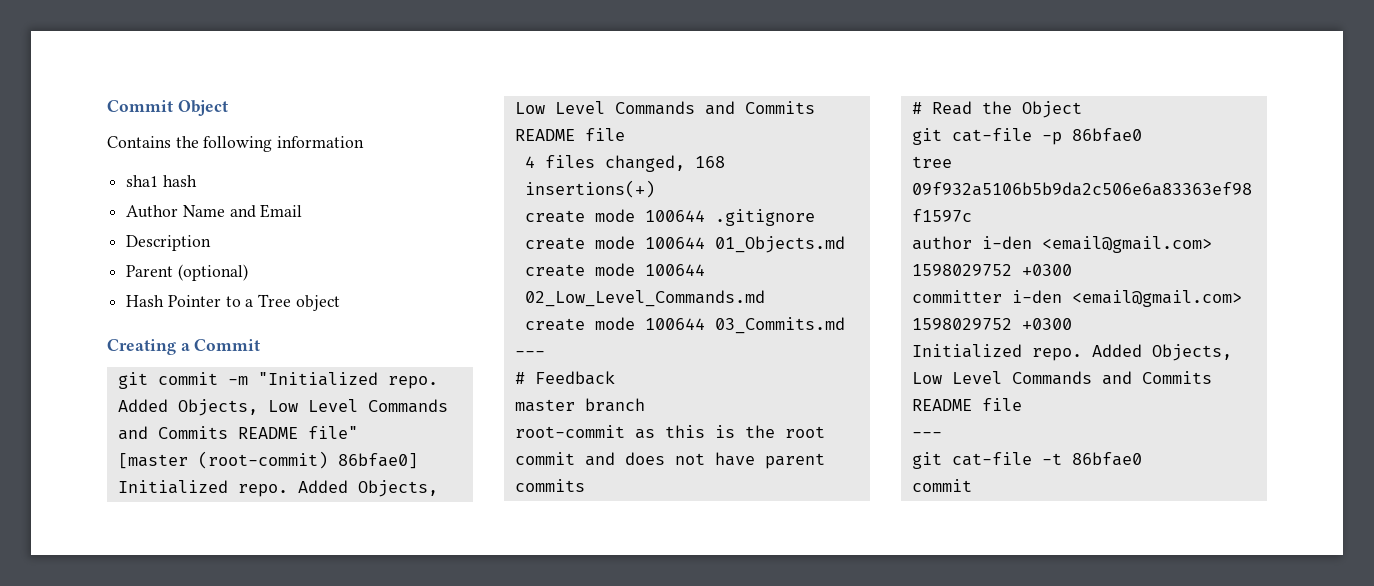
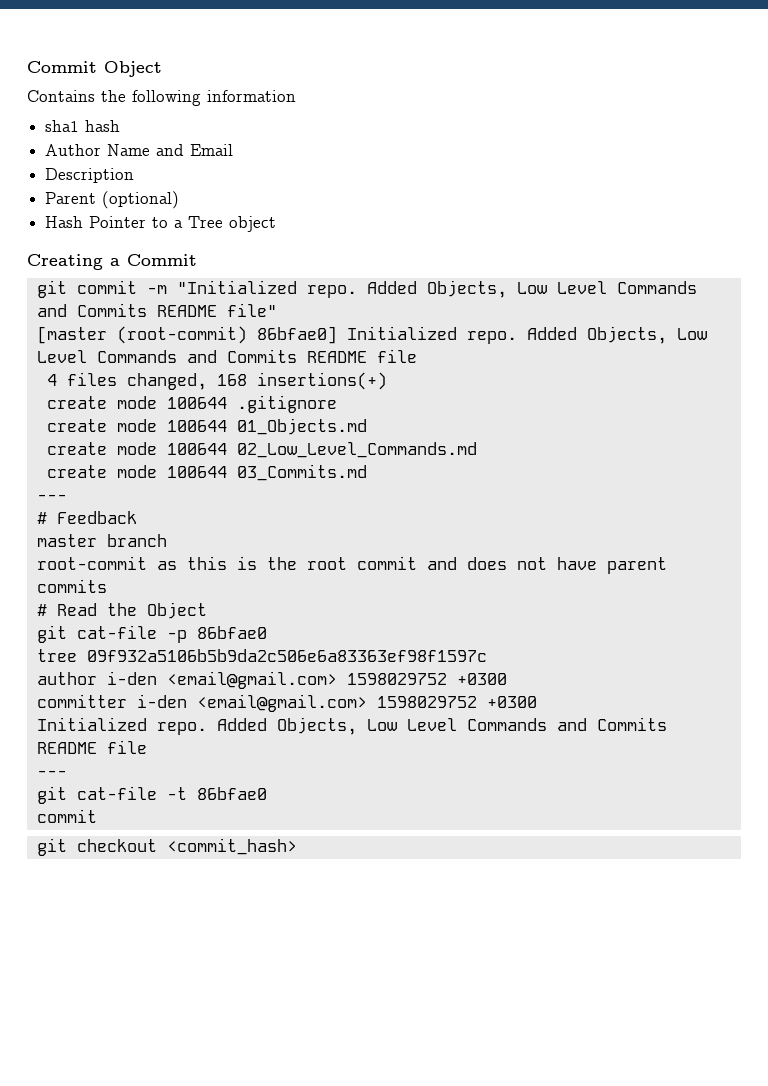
+ git checkout <commit_hash>

